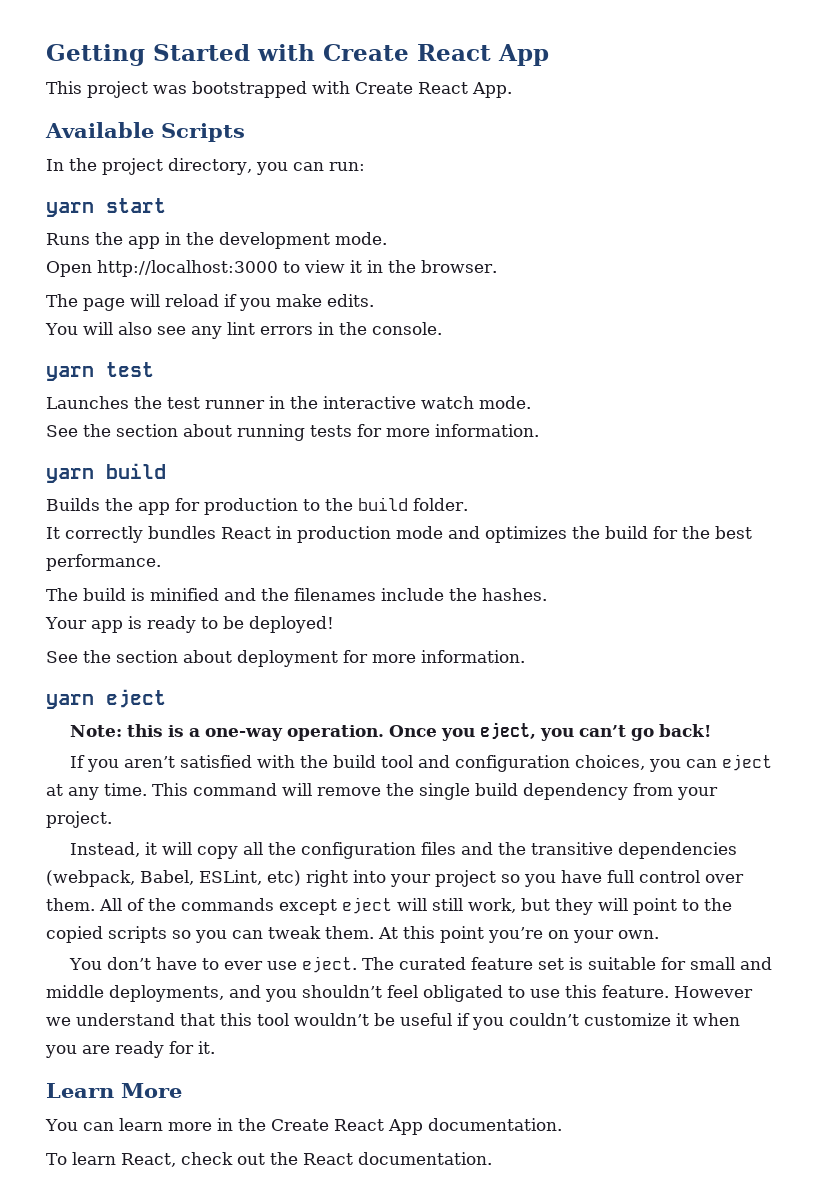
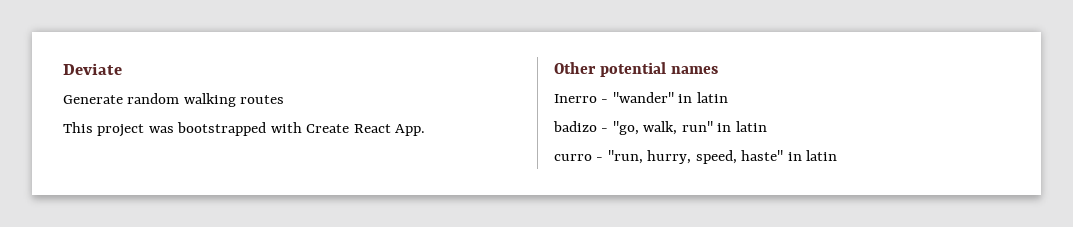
- Getting Started with Create React App
+ Deviate
+ Generate random walking routes
- Available Scripts
- In the project directory, you can run:
- yarn start
- Runs the app in the development mode.
- Open http://localhost:3000 to view it in the browser.
- The page will reload if you make edits.
- You will also see any lint errors in the console.
- yarn test
- Launches the test runner in the interactive watch mode.
- See the section about running tests for more information.
- yarn build
- Builds the app for production to the build folder.
- It correctly bundles React in production mode and optimizes the build for the best performance.
- The build is minified and the filenames include the hashes.
- Your app is ready to be deployed!
- See the section about deployment for more information.
- yarn eject
- Note: this is a one-way operation. Once you eject, you can’t go back!
- If you aren’t satisfied with the build tool and configuration choices, you can eject at any time. This command will remove the single build dependency from your project.
- Instead, it will copy all the configuration files and the transitive dependencies (webpack, Babel, ESLint, etc) right into your project so you have full control over them. All of the commands except eject will still work, but they will point to the copied scripts so you can tweak them. At this point you’re on your own.
- You don’t have to ever use eject. The curated feature set is suitable for small and middle deployments, and you shouldn’t feel obligated to use this feature. However we understand that this tool wouldn’t be useful if you couldn’t customize it when you are ready for it.
- Learn More
- You can learn more in the Create React App documentation.
- To learn React, check out the React documentation.
+ Other potential names
+ Inerro - "wander" in latin
+ badizo - "go, walk, run" in latin
+ curro - "run, hurry, speed, haste" in latin

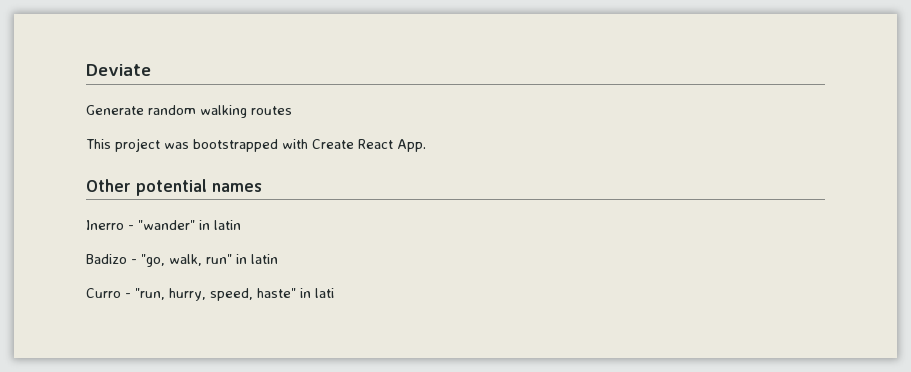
- badizo - "go, walk, run" in latin
+ Badizo - "go, walk, run" in latin
- curro - "run, hurry, speed, haste" in latin
+ Curro - "run, hurry, speed, haste" in lati

